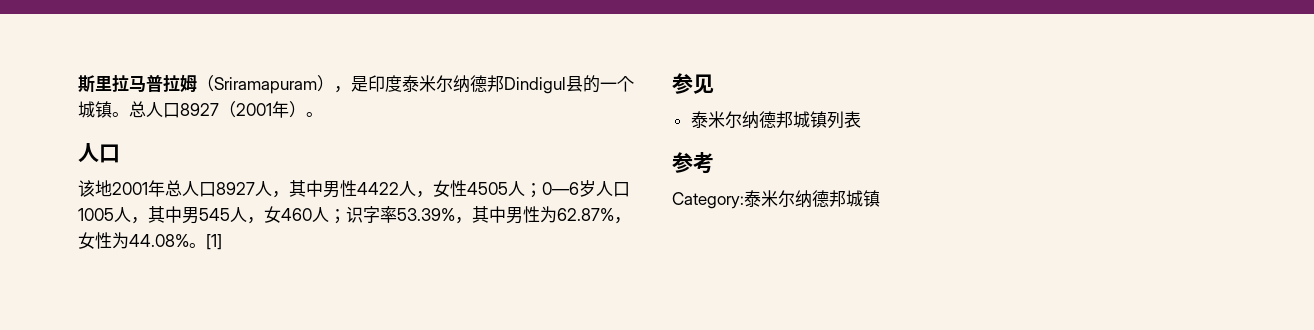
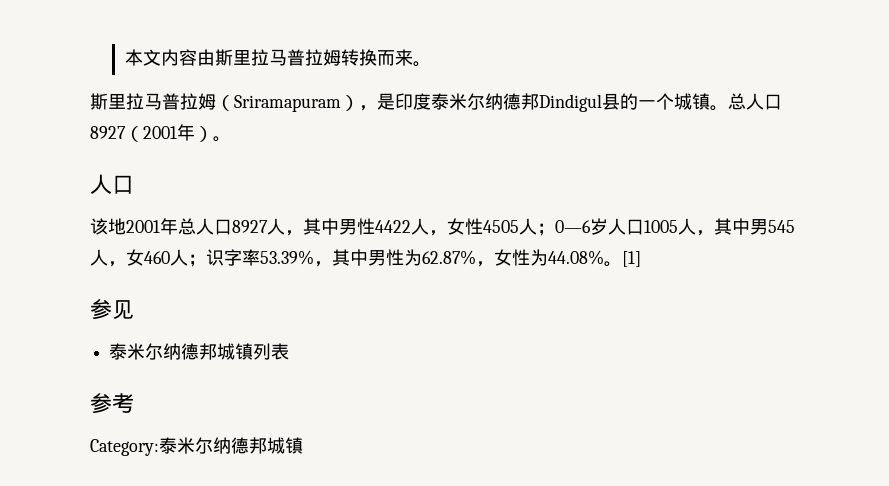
+ 本文内容由斯里拉马普拉姆转换而来。

